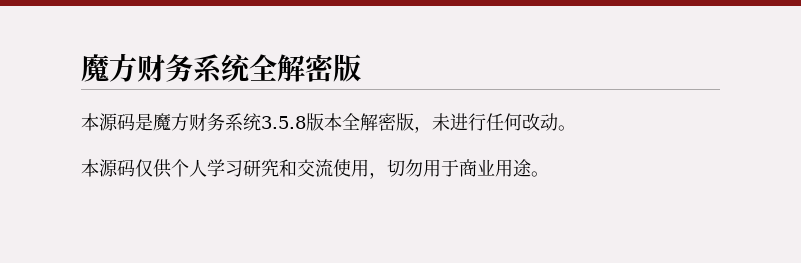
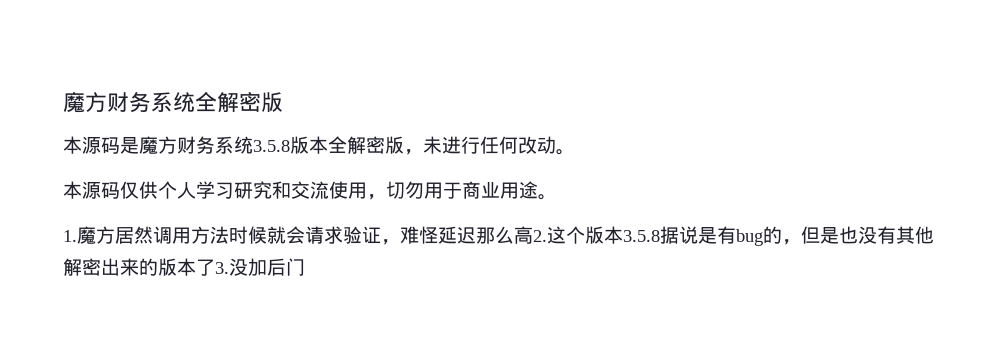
+ 1.魔方居然调用方法时候就会请求验证，难怪延迟那么高2.这个版本3.5.8据说是有bug的，但是也没有其他解密出来的版本了3.没加后门

